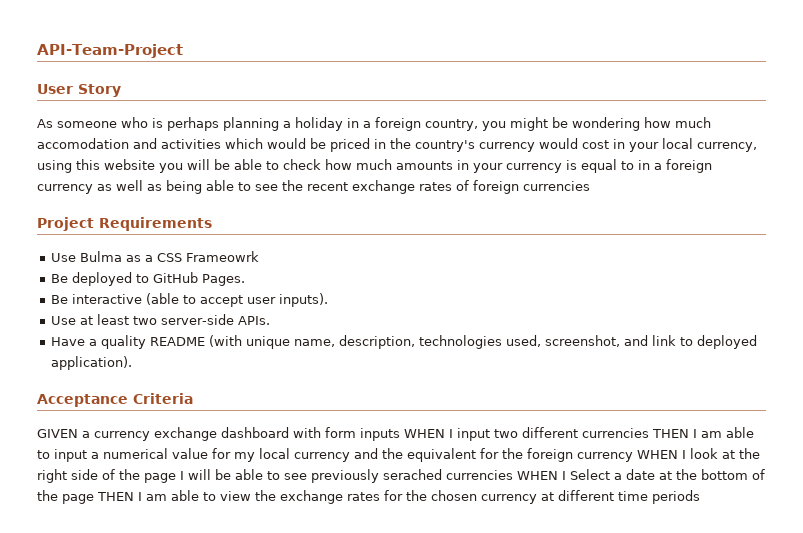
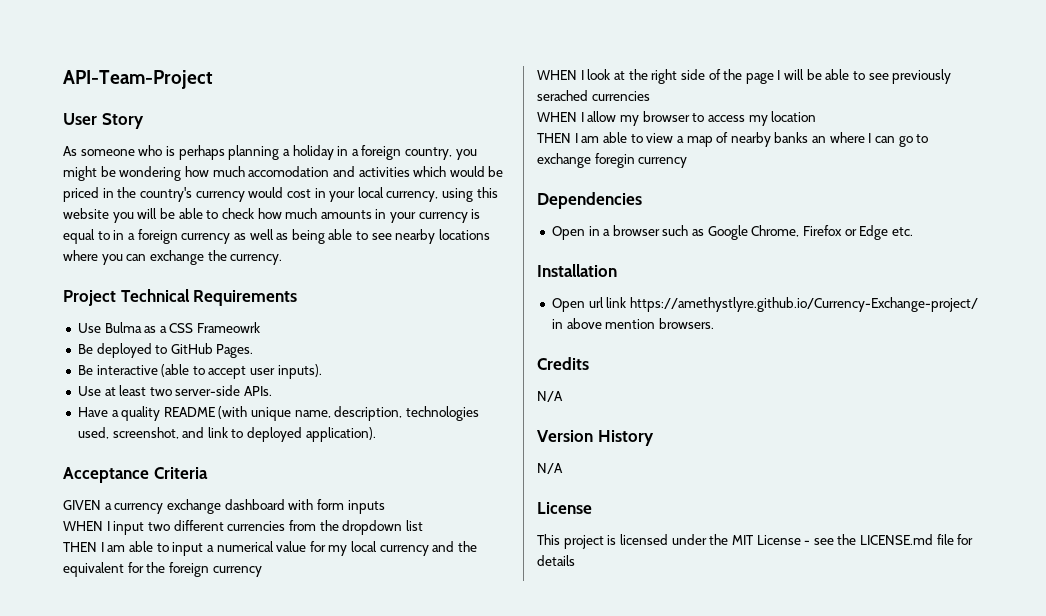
- As someone who is perhaps planning a holiday in a foreign country, you might be wondering how much accomodation and activities which would be priced in the country's currency would cost in your local currency, using this website you will be able to check how much amounts in your currency is equal to in a foreign currency as well as being able to see the recent exchange rates of foreign currencies
+ As someone who is perhaps planning a holiday in a foreign country, you might be wondering how much accomodation and activities which would be priced in the country's currency would cost in your local currency, using this website you will be able to check how much amounts in your currency is equal to in a foreign currency as well as being able to see nearby locations where you can exchange the currency.
- Project Requirements
+ Project Technical Requirements
- GIVEN a currency exchange dashboard with form inputs WHEN I input two different currencies THEN I am able to input a numerical value for my local currency and the equivalent for the foreign currency WHEN I look at the right side of the page I will be able to see previously serached currencies WHEN I Select a date at the bottom of the page THEN I am able to view the exchange rates for the chosen currency at different time periods
+ GIVEN a currency exchange dashboard with form inputs
+ WHEN I input two different currencies from the dropdown list
+ THEN I am able to input a numerical value for my local currency and the equivalent for the foreign currency
+ WHEN I look at the right side of the page I will be able to see previously serached currencies
+ WHEN I allow my browser to access my location
+ THEN I am able to view a map of nearby banks an where I can go to exchange foregin currency
+ Dependencies
+ Open in a browser such as Google Chrome, Firefox or Edge etc.
+ Installation
+ Open url link https://amethystlyre.github.io/Currency-Exchange-project/ in above mention browsers.
+ Credits
+ N/A
+ Version History
+ N/A
+ License
+ This project is licensed under the MIT License - see the LICENSE.md file for details

